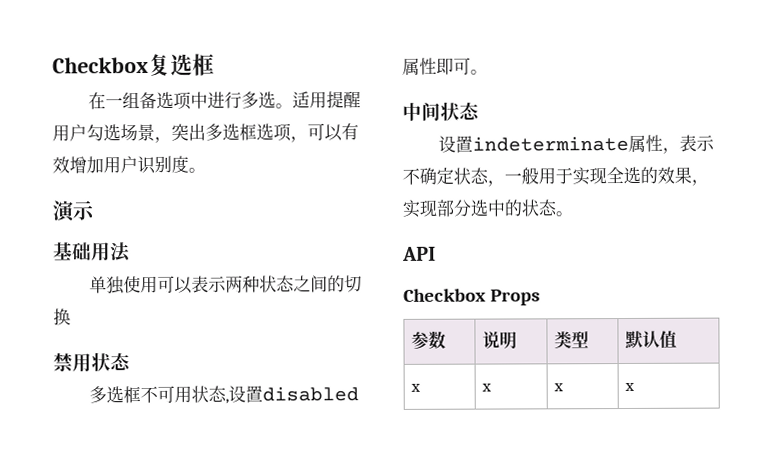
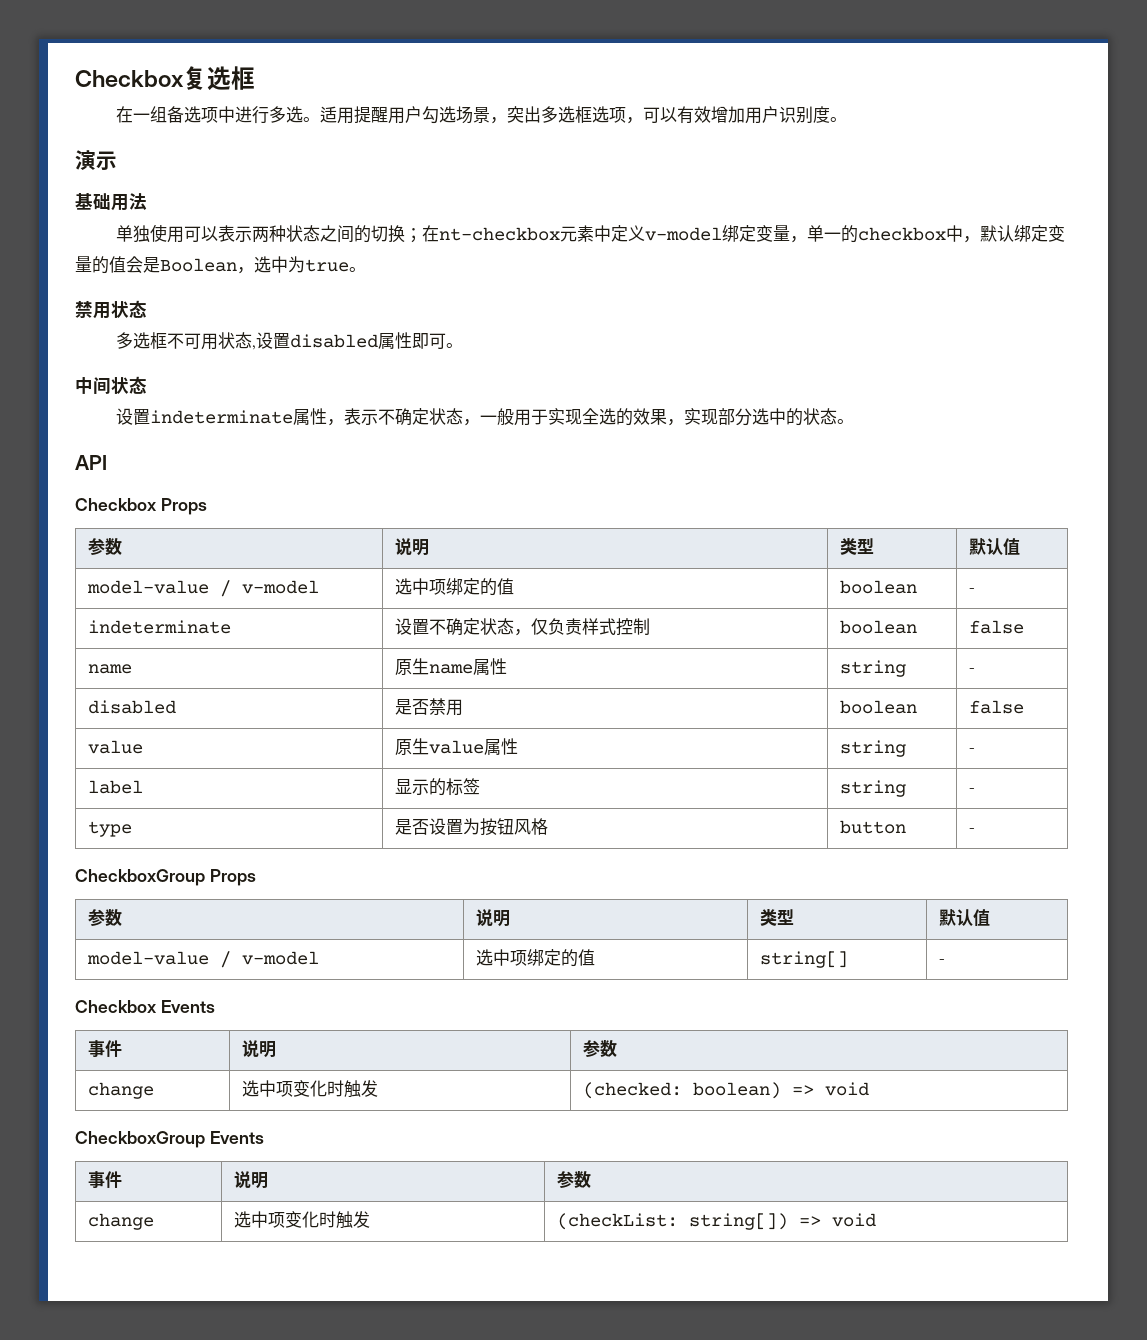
- 单独使用可以表示两种状态之间的切换
+ 单独使用可以表示两种状态之间的切换；在nt-checkbox元素中定义v-model绑定变量，单一的checkbox中，默认绑定变量的值会是Boolean，选中为true。
- x | x | x | x
+ model-value / v-model | 选中项绑定的值 | boolean | -
+ indeterminate | 设置不确定状态，仅负责样式控制 | boolean | false
+ name | 原生name属性 | string | -
+ disabled | 是否禁用 | boolean | false
+ value | 原生value属性 | string | -
+ label | 显示的标签 | string | -
+ type | 是否设置为按钮风格 | button | -
+ CheckboxGroup Props
+ 参数 | 说明 | 类型 | 默认值
+ model-value / v-model | 选中项绑定的值 | string[] | -
+ Checkbox Events
+ 事件 | 说明 | 参数
+ change | 选中项变化时触发 | (checked: boolean) => void
+ CheckboxGroup Events
+ 事件 | 说明 | 参数
+ change | 选中项变化时触发 | (checkList: string[]) => void

